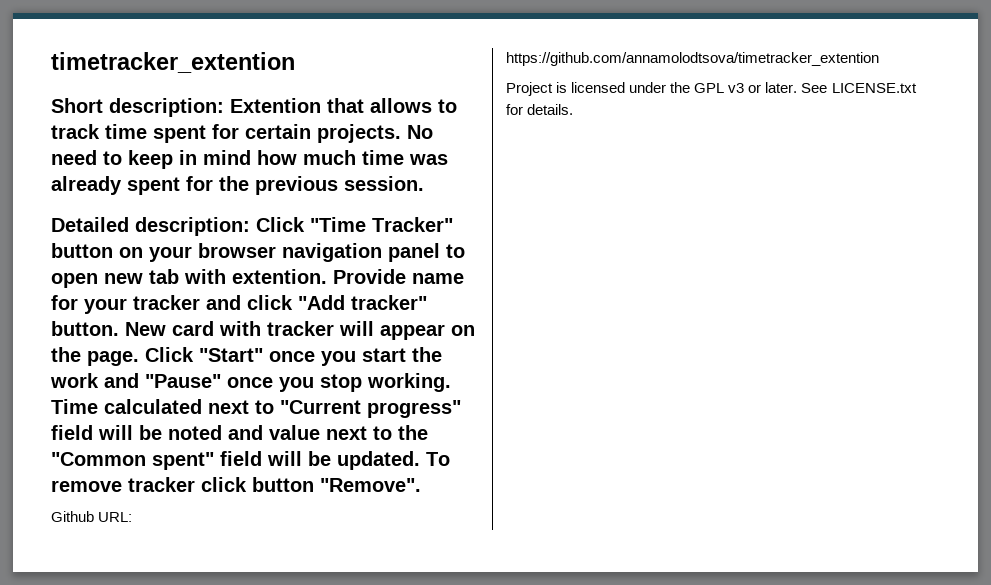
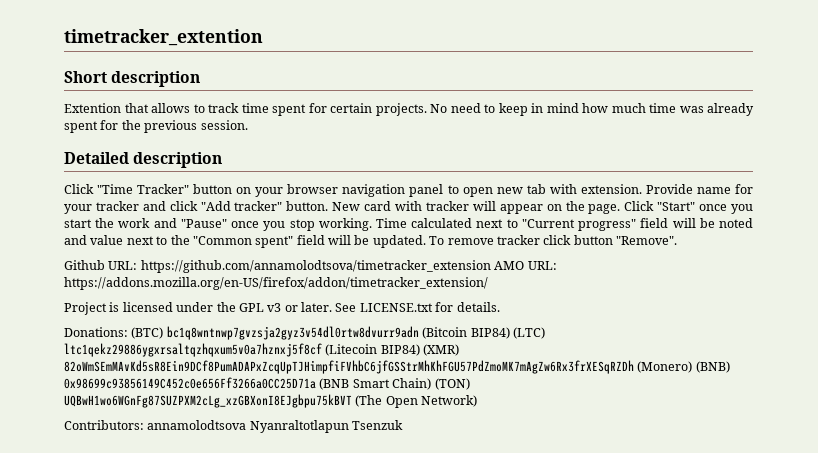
- Short description: Extention that allows to track time spent for certain projects.
+ Short description
+ Extention that allows to track time spent for certain projects.
- Detailed description: Click "Time Tracker" button on your browser navigation panel to open new tab with extention.
+ Detailed description
+ Click "Time Tracker" button on your browser navigation panel to open new tab with extension.
- Github URL: https://github.com/annamolodtsova/timetracker_extention
+ Github URL: https://github.com/annamolodtsova/timetracker_extension AMO URL: https://addons.mozilla.org/en-US/firefox/addon/timetracker_extension/
+ Donations: (BTC) bc1q8wntnwp7gvzsja2gyz3v54dl0rtw8dvurr9adn (Bitcoin BIP84) (LTC) ltc1qekz29886ygxrsaltqzhqxum5v0a7hznxj5f8cf (Litecoin BIP84) (XMR) 82oWmSEmMAvKd5sR8Ein9DCf8PumADAPxZcqUpTJHimpfiFVhbC6jfGSStrMhKhFGU57PdZmoMK7mAgZw6Rx3frXESqRZDh (Monero) (BNB) 0x98699c93856149C452c0e656Ff3266a0CC25D71a (BNB Smart Chain) (TON) UQBwH1wo6WGnFg87SUZPXM2cLg_xzGBXonI8EJgbpu75kBVT (The Open Network)
+ Contributors: annamolodtsova Nyanraltotlapun Tsenzuk

